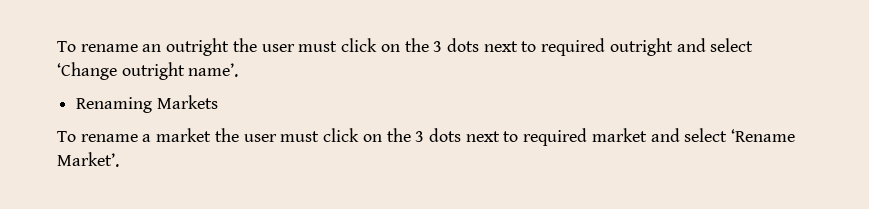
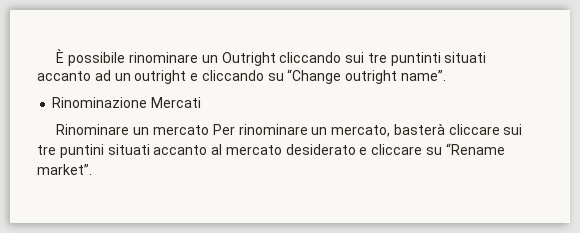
- To rename an outright the user must click on the 3 dots next to required outright and select ‘Change outright name’.
- Renaming Markets
- To rename a market the user must click on the 3 dots next to required market and select ‘Rename Market’.
+ È possibile rinominare un Outright cliccando sui tre puntinti situati accanto ad un outright e cliccando su “Change outright name”.
+ Rinominazione Mercati
+ Rinominare un mercato Per rinominare un mercato, basterà cliccare sui tre puntini situati accanto al mercato desiderato e cliccare su “Rename market”.

